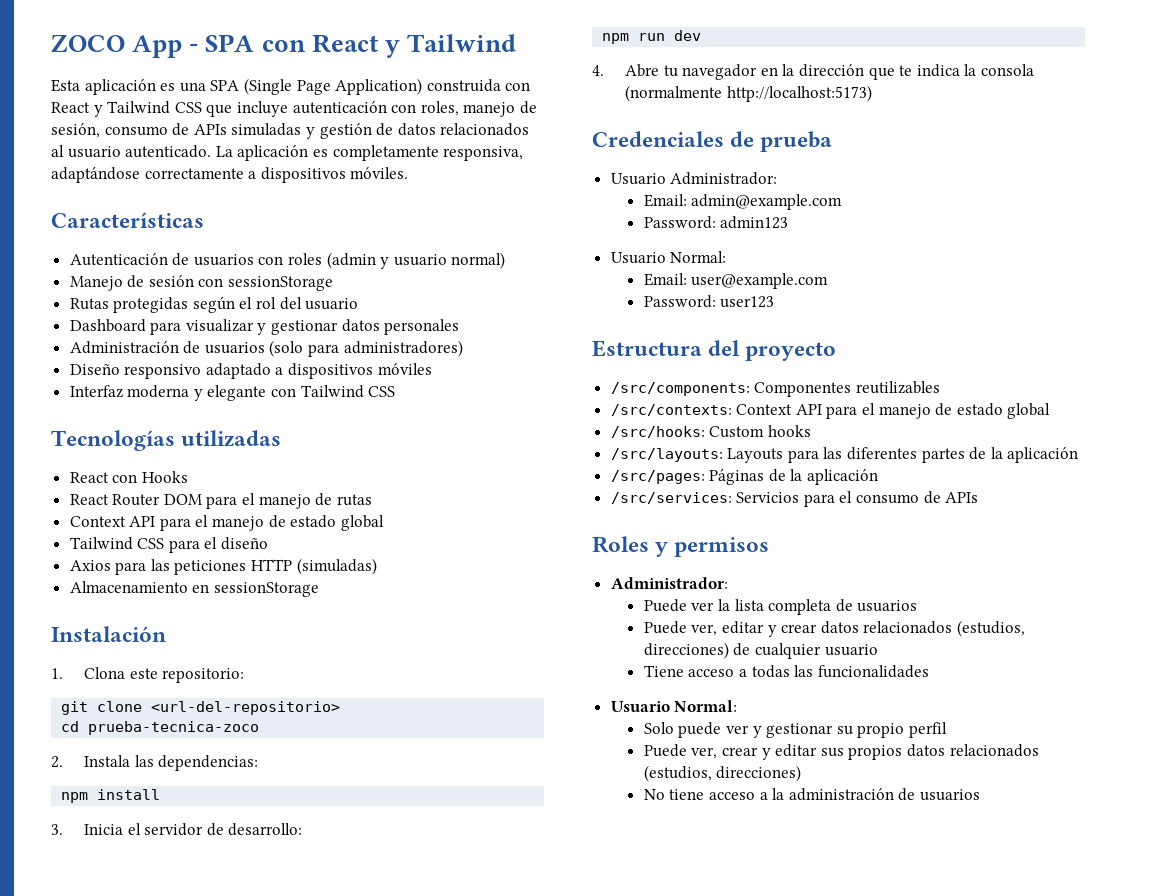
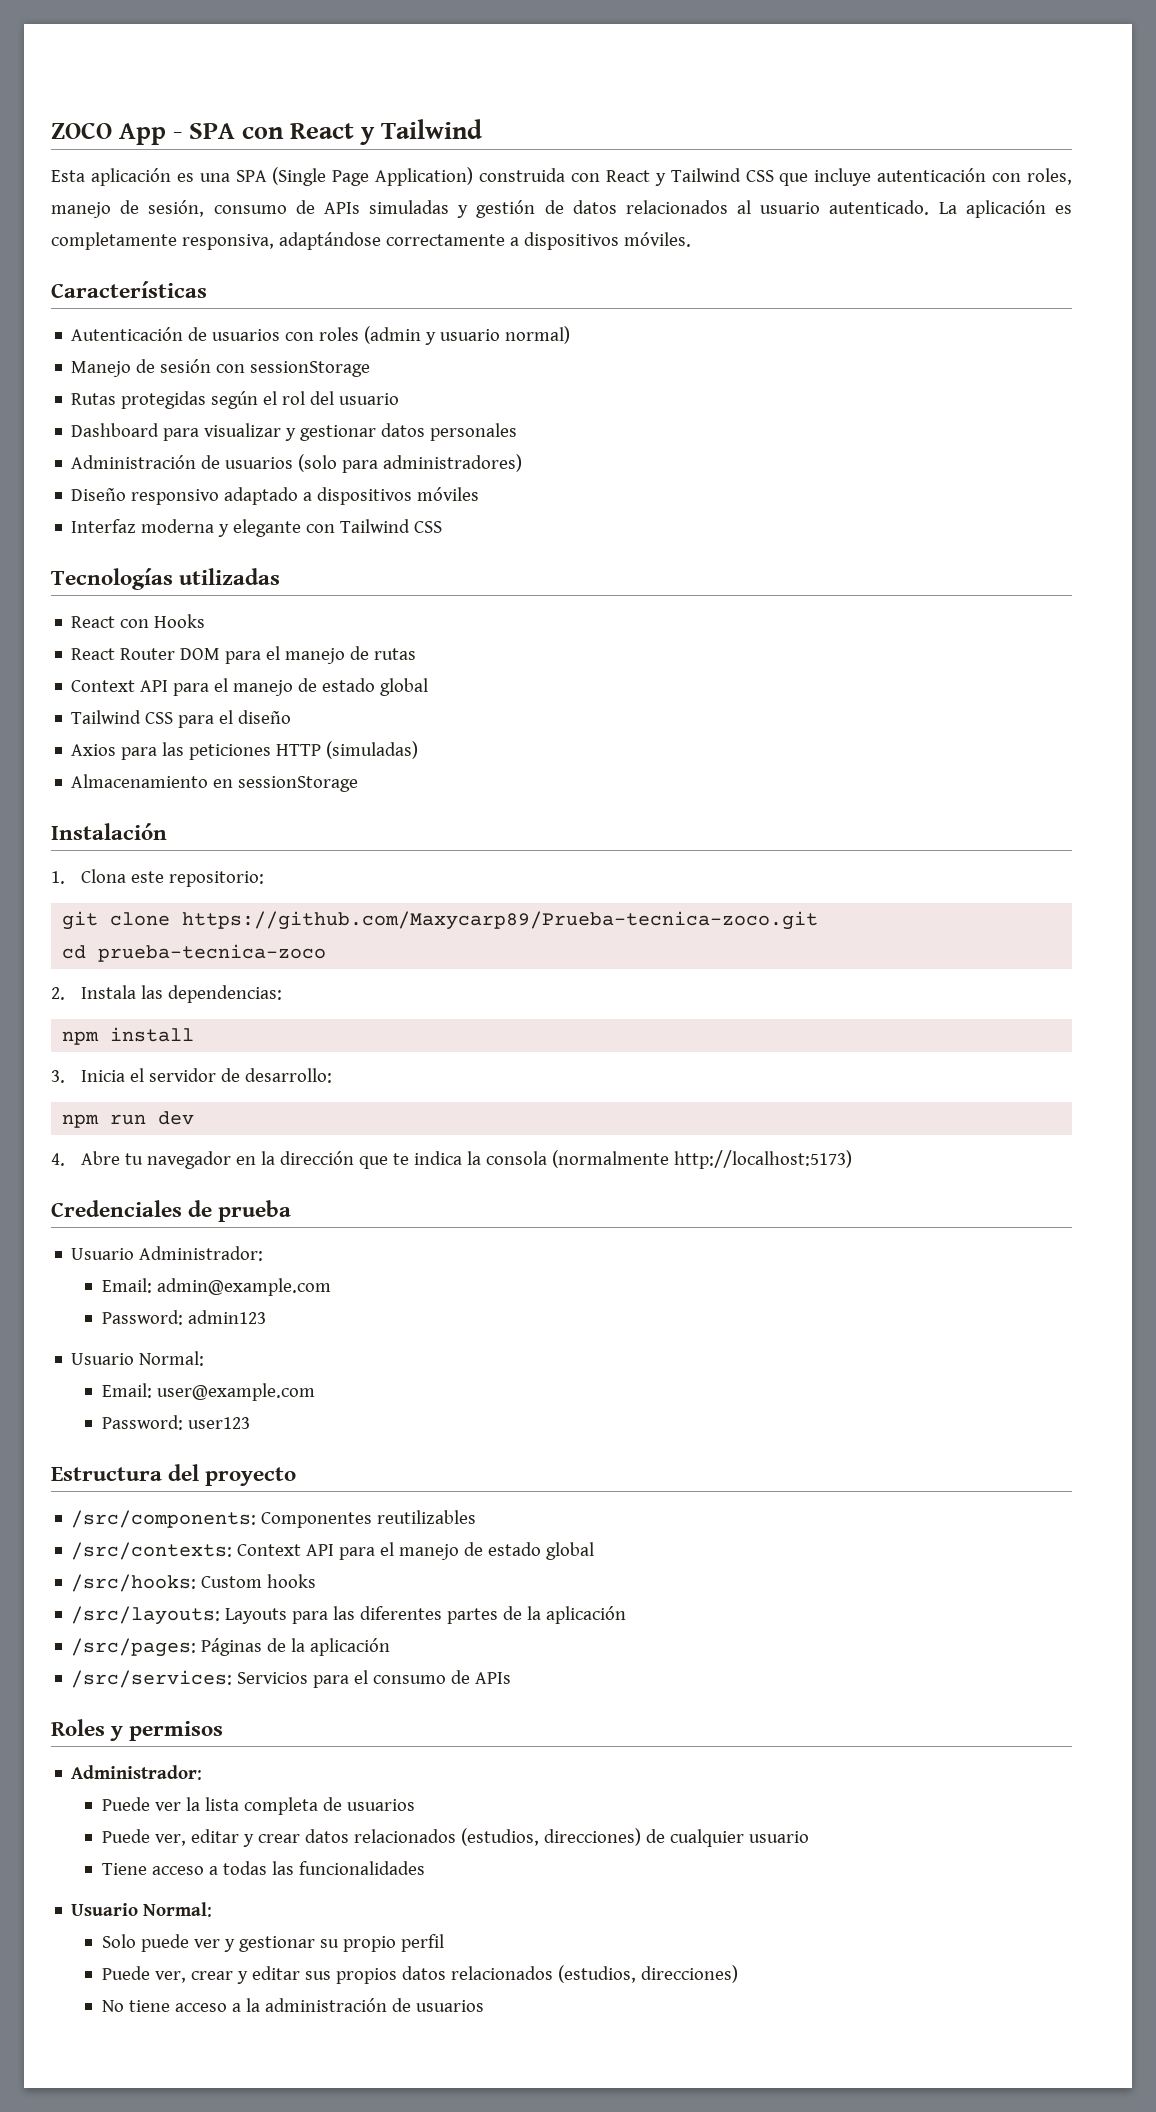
- git clone <url-del-repositorio>
+ git clone https://github.com/Maxycarp89/Prueba-tecnica-zoco.git

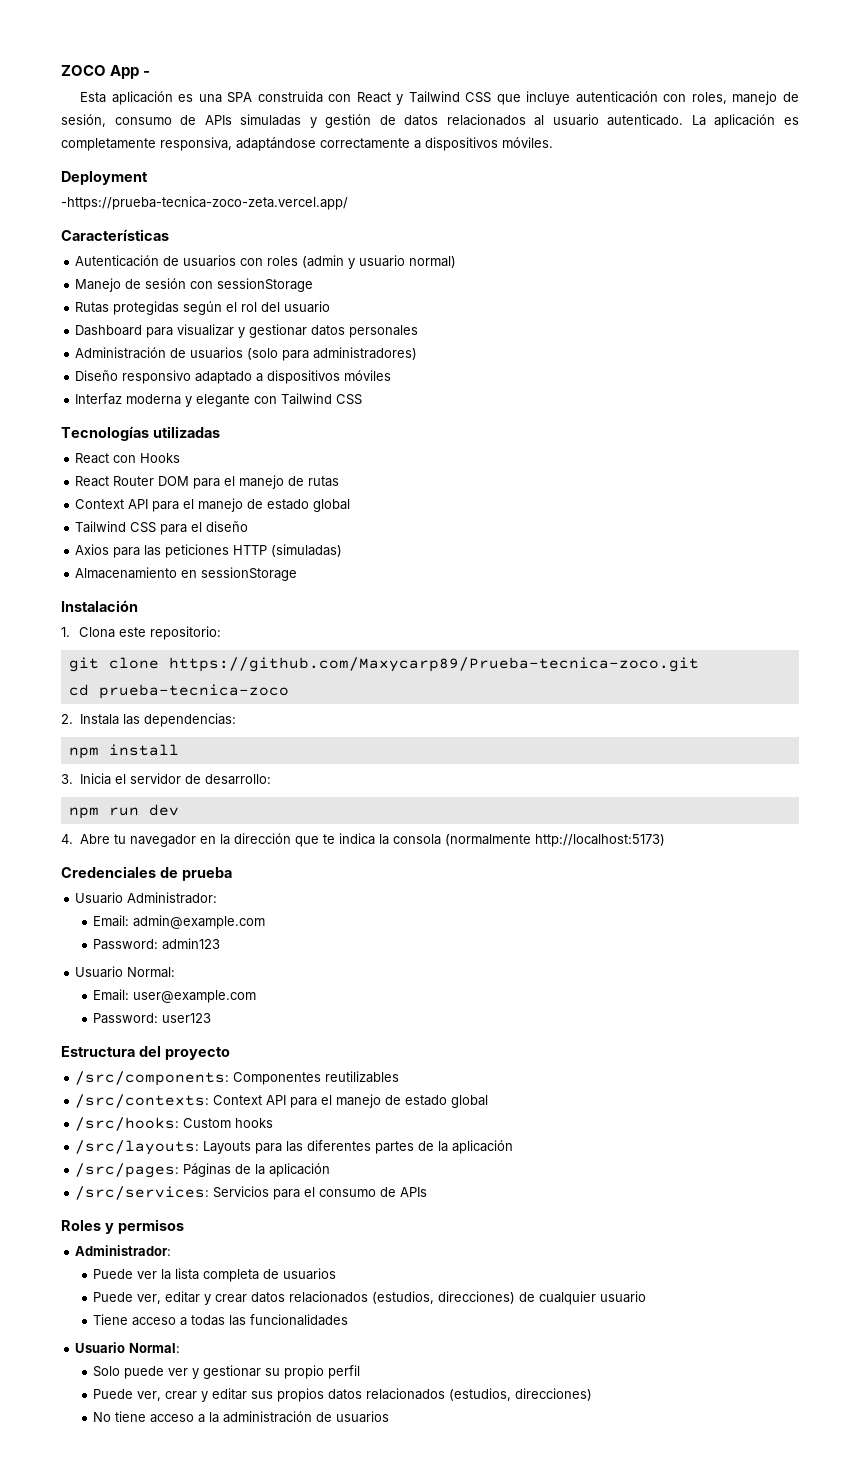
- ZOCO App - SPA con React y Tailwind
+ ZOCO App -
- Esta aplicación es una SPA (Single Page Application) construida con React y Tailwind CSS que incluye autenticación con roles, manejo de sesión, consumo de APIs simuladas y gestión de datos relacionados al usuario autenticado.
+ Esta aplicación es una SPA construida con React y Tailwind CSS que incluye autenticación con roles, manejo de sesión, consumo de APIs simuladas y gestión de datos relacionados al usuario autenticado.
+ Deployment
+ -https://prueba-tecnica-zoco-zeta.vercel.app/

